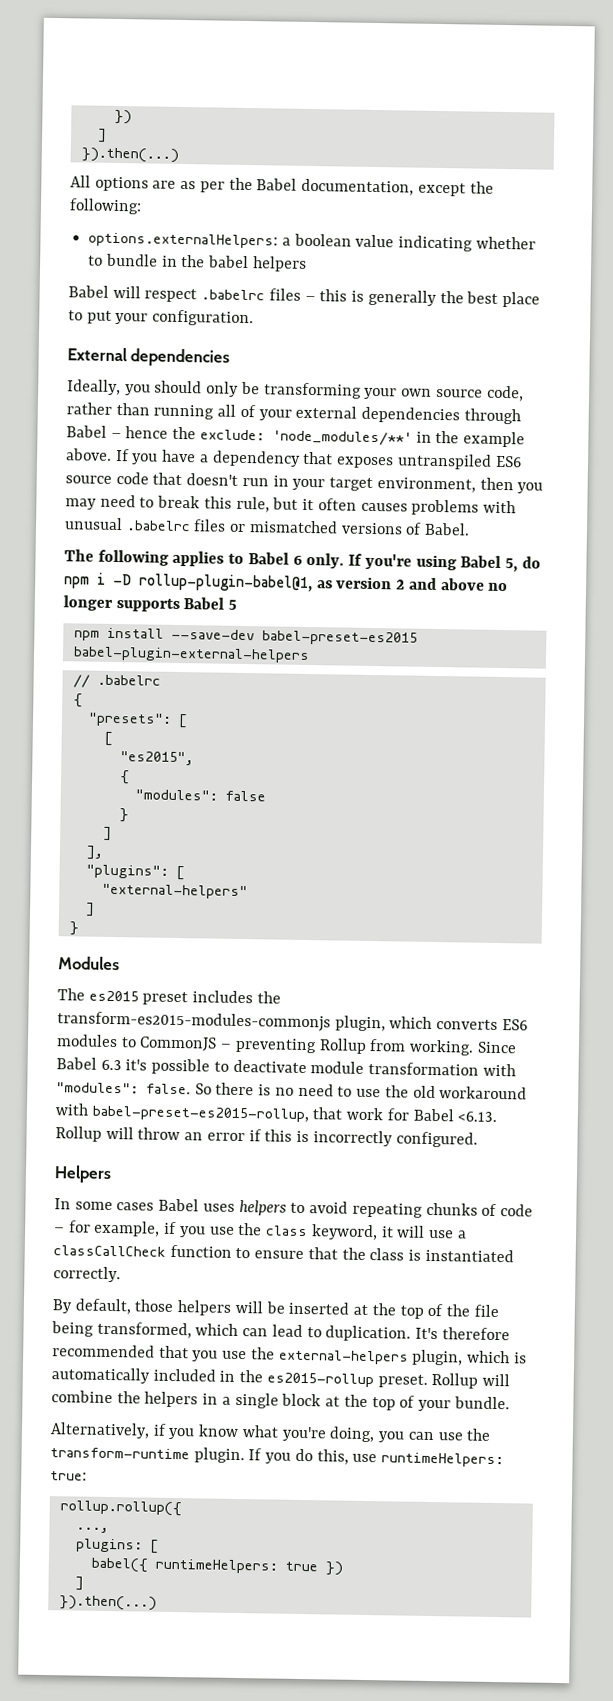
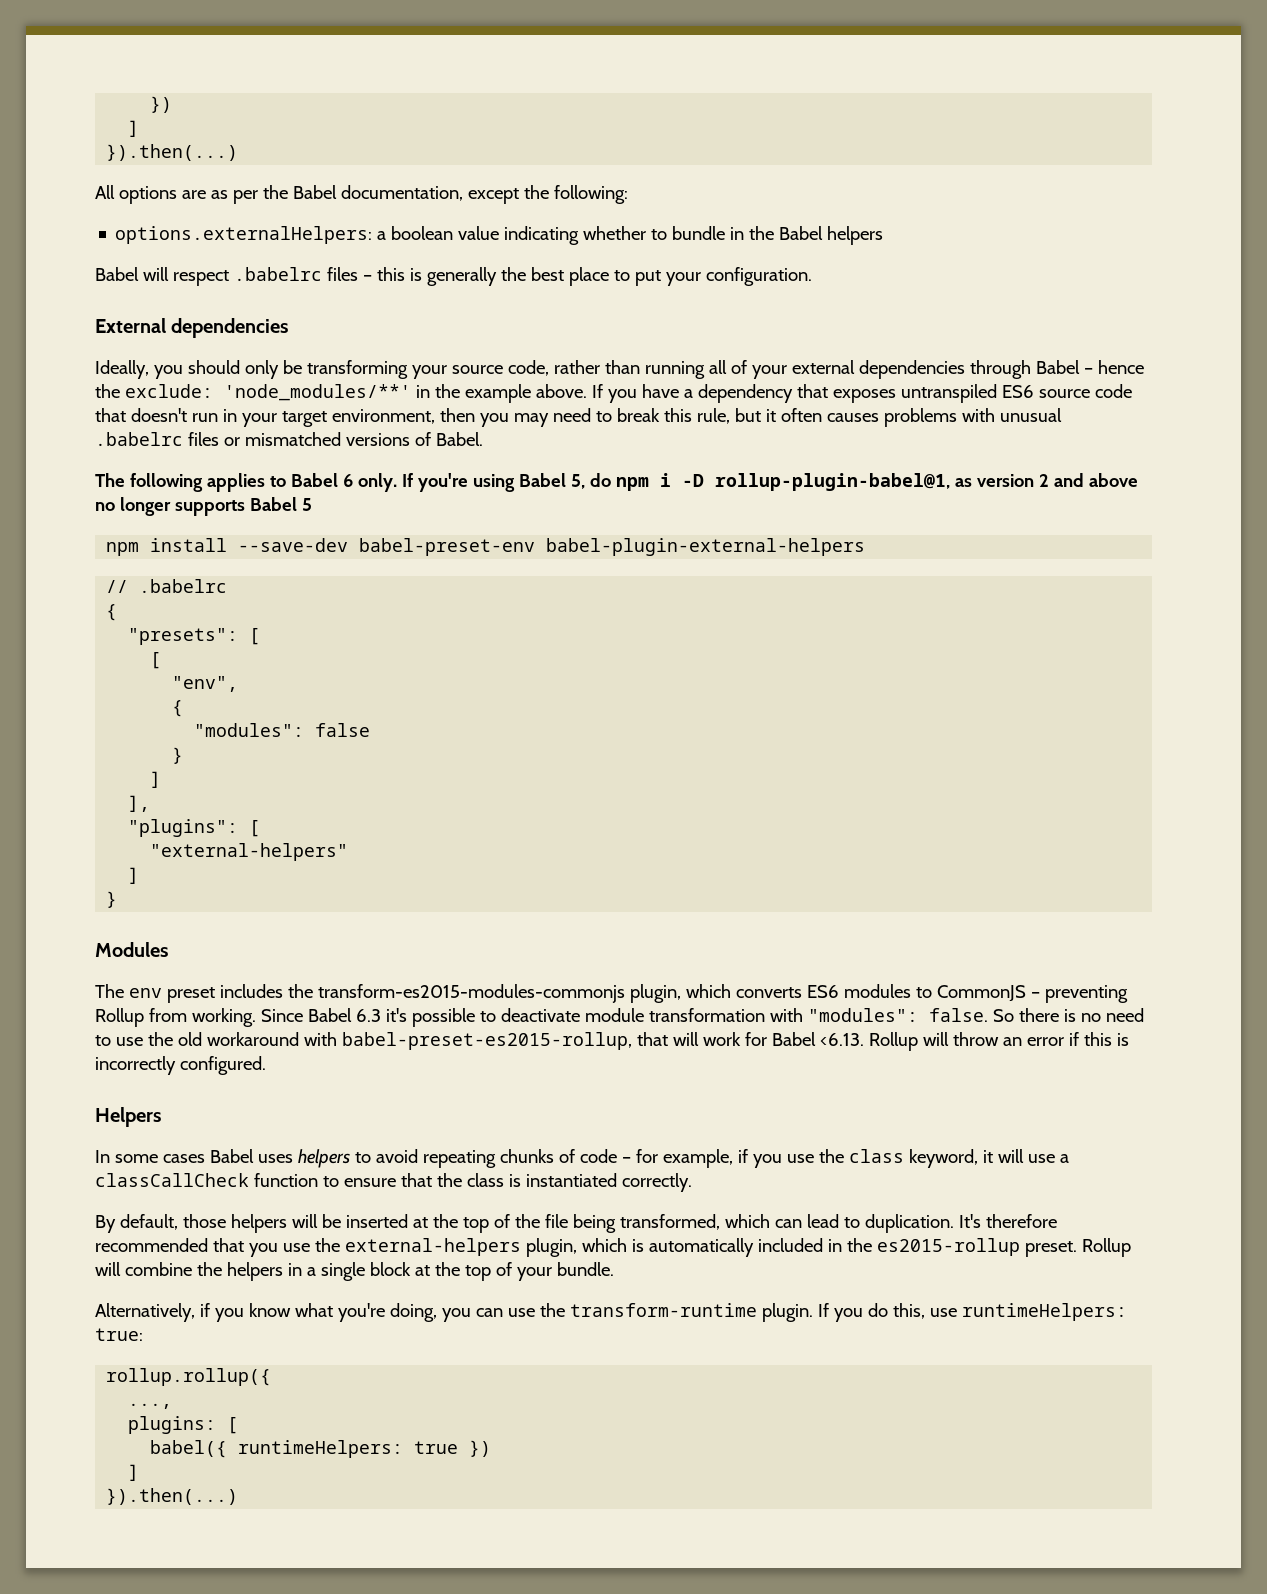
- options.externalHelpers: a boolean value indicating whether to bundle in the babel helpers
+ options.externalHelpers: a boolean value indicating whether to bundle in the Babel helpers
- Ideally, you should only be transforming your own source code, rather than running all of your external dependencies through Babel – hence the exclude: 'node_modules/**' in the example above.
+ Ideally, you should only be transforming your source code, rather than running all of your external dependencies through Babel – hence the exclude: 'node_modules/**' in the example above.
- npm install --save-dev babel-preset-es2015 babel-plugin-external-helpers
+ npm install --save-dev babel-preset-env babel-plugin-external-helpers
- "es2015",
+ "env",
- The es2015 preset includes the transform-es2015-modules-commonjs plugin, which converts ES6 modules to CommonJS – preventing Rollup from working.
+ The env preset includes the transform-es2015-modules-commonjs plugin, which converts ES6 modules to CommonJS – preventing Rollup from working.
- So there is no need to use the old workaround with babel-preset-es2015-rollup, that work for Babel <6.13. Rollup will throw an error if this is incorrectly configured.
+ So there is no need to use the old workaround with babel-preset-es2015-rollup, that will work for Babel <6.13. Rollup will throw an error if this is incorrectly configured.

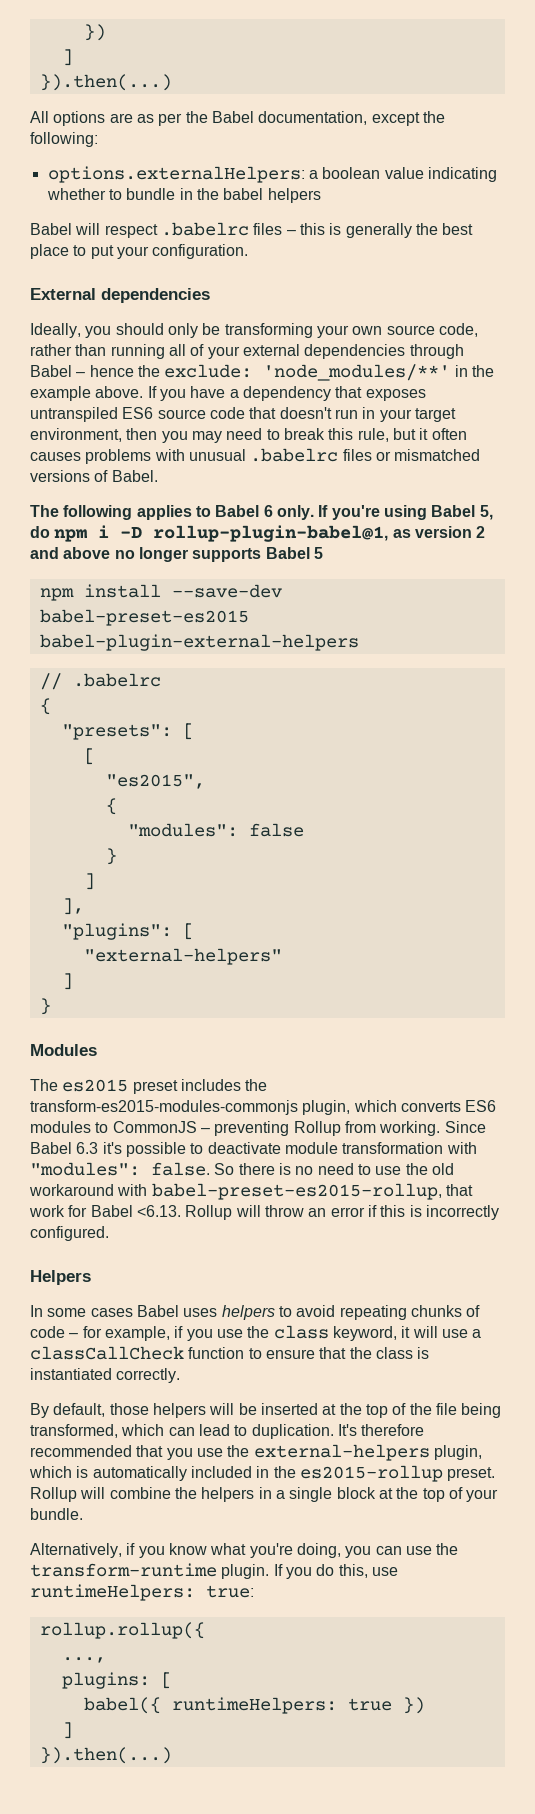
- options.externalHelpers: a boolean value indicating whether to bundle in the Babel helpers
+ options.externalHelpers: a boolean value indicating whether to bundle in the babel helpers
- Ideally, you should only be transforming your source code, rather than running all of your external dependencies through Babel – hence the exclude: 'node_modules/**' in the example above.
+ Ideally, you should only be transforming your own source code, rather than running all of your external dependencies through Babel – hence the exclude: 'node_modules/**' in the example above.
- npm install --save-dev babel-preset-env babel-plugin-external-helpers
+ npm install --save-dev babel-preset-es2015 babel-plugin-external-helpers
- "env",
+ "es2015",
- The env preset includes the transform-es2015-modules-commonjs plugin, which converts ES6 modules to CommonJS – preventing Rollup from working.
+ The es2015 preset includes the transform-es2015-modules-commonjs plugin, which converts ES6 modules to CommonJS – preventing Rollup from working.
- So there is no need to use the old workaround with babel-preset-es2015-rollup, that will work for Babel <6.13. Rollup will throw an error if this is incorrectly configured.
+ So there is no need to use the old workaround with babel-preset-es2015-rollup, that work for Babel <6.13. Rollup will throw an error if this is incorrectly configured.

